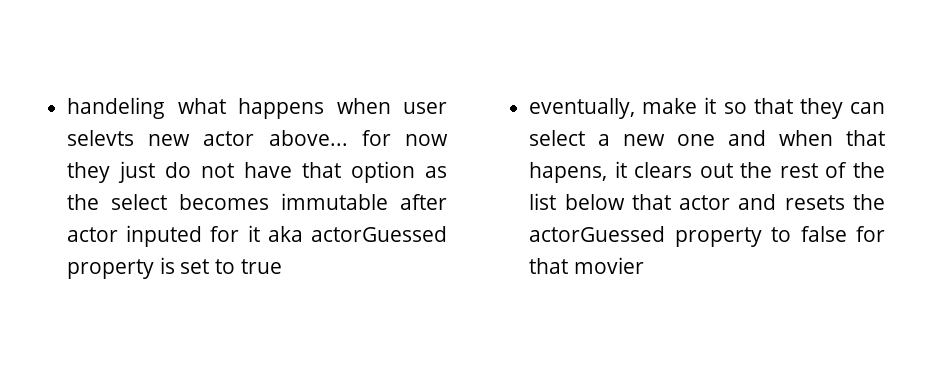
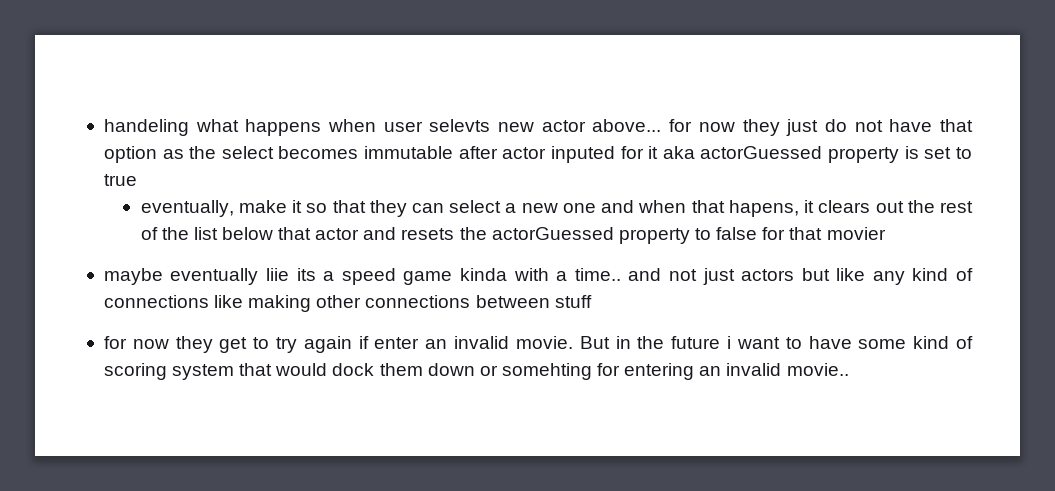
+ maybe eventually liie its a speed game kinda with a time.. and not just actors but like any kind of connections like making other connections between stuff
+ for now they get to try again if enter an invalid movie. But in the future i want to have some kind of scoring system that would dock them down or somehting for entering an invalid movie..

